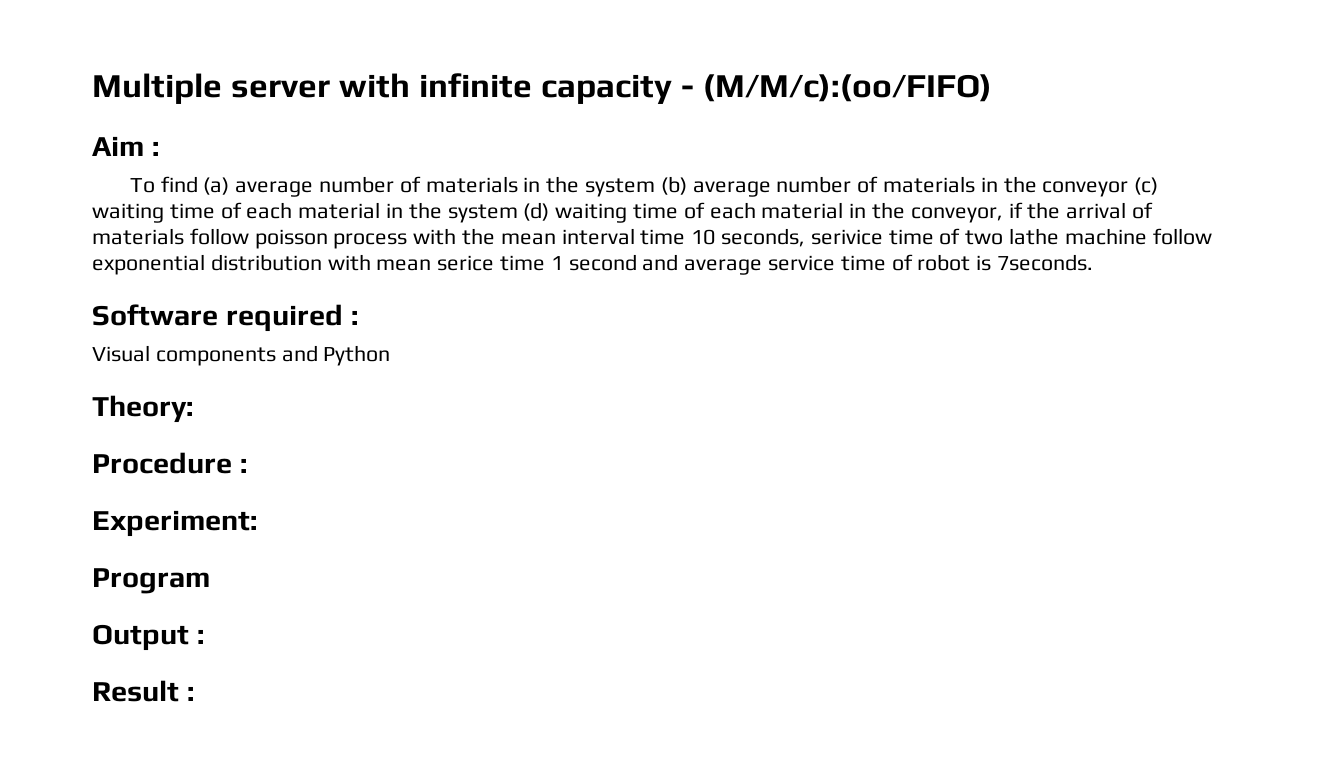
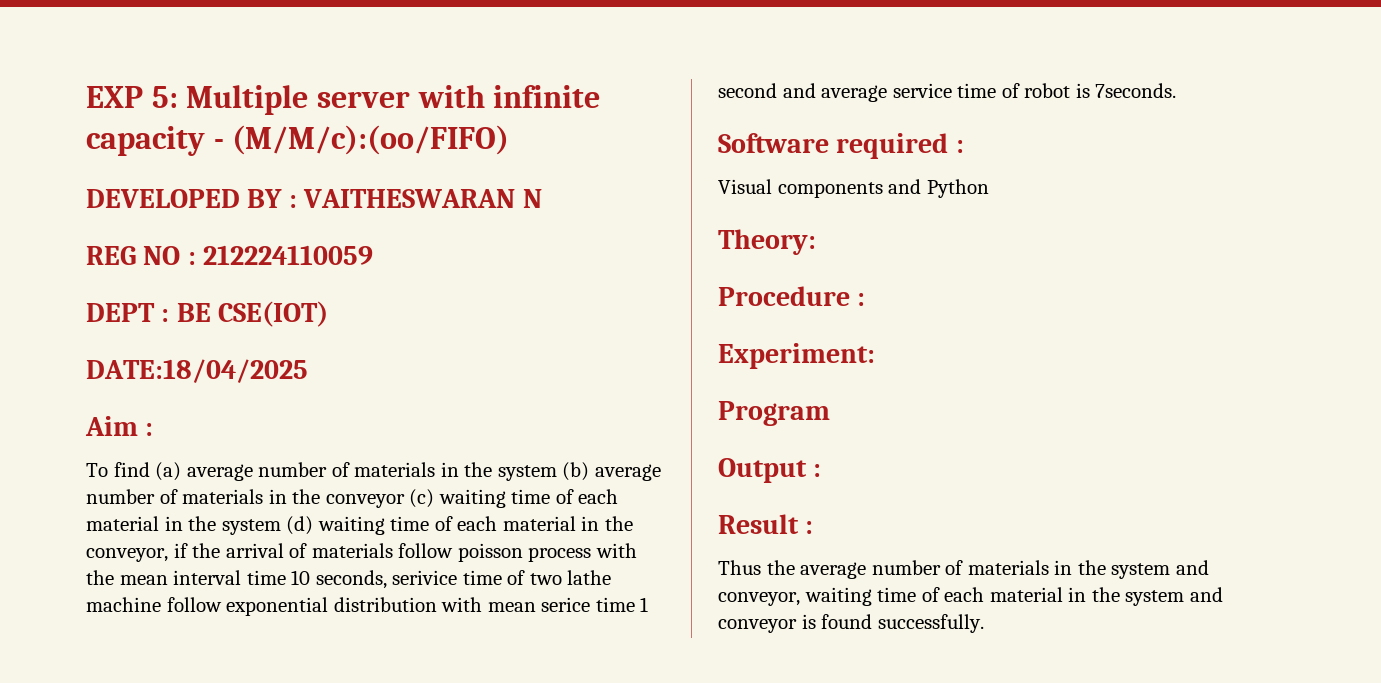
- Multiple server with infinite capacity - (M/M/c):(oo/FIFO)
+ EXP 5: Multiple server with infinite capacity - (M/M/c):(oo/FIFO)
+ DEVELOPED BY : VAITHESWARAN N
+ REG NO : 212224110059
+ DEPT : BE CSE(IOT)
+ DATE:18/04/2025
+ Thus the average number of materials in the system and conveyor, waiting time of each material in the system and conveyor is found successfully.

